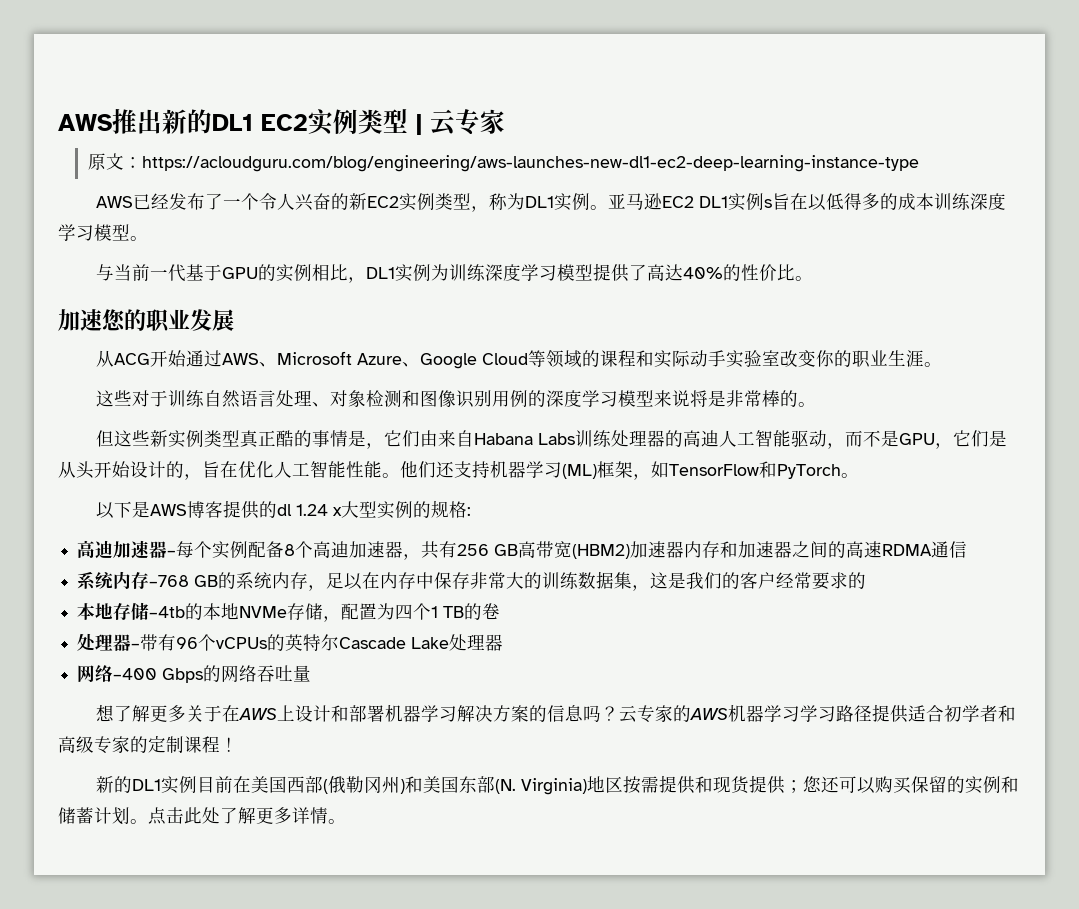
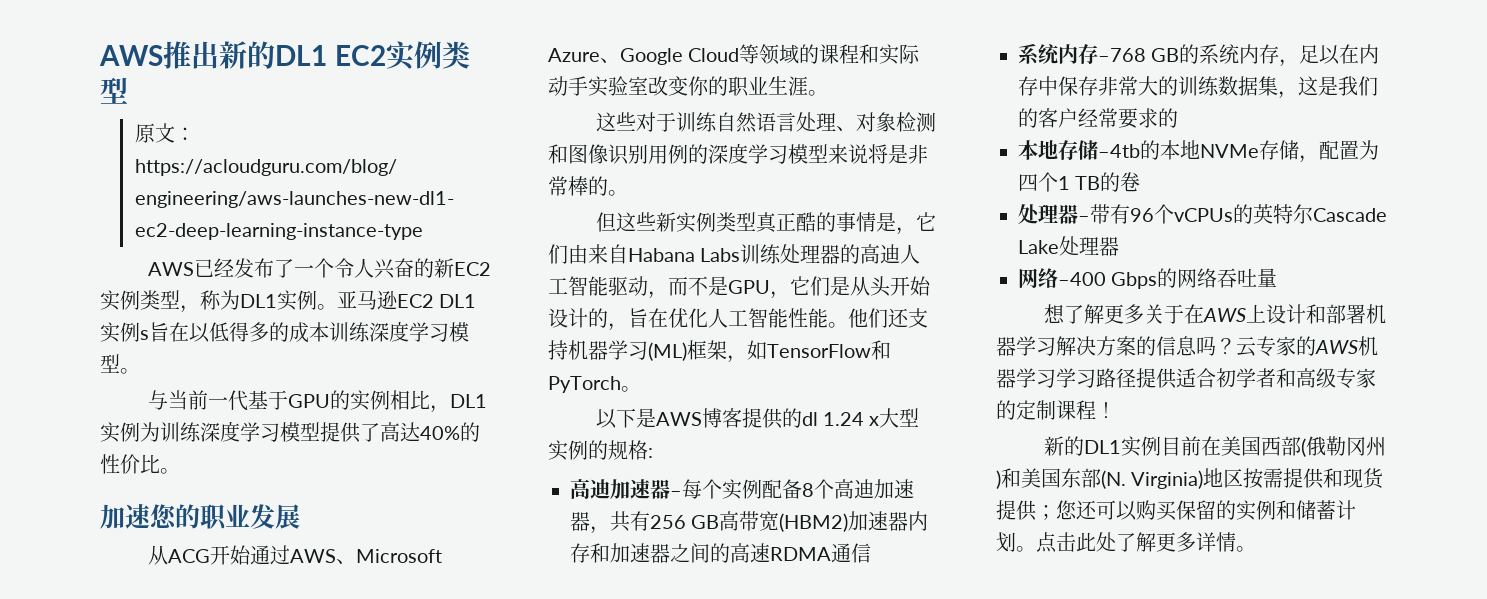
- AWS推出新的DL1 EC2实例类型 | 云专家
+ AWS推出新的DL1 EC2实例类型

